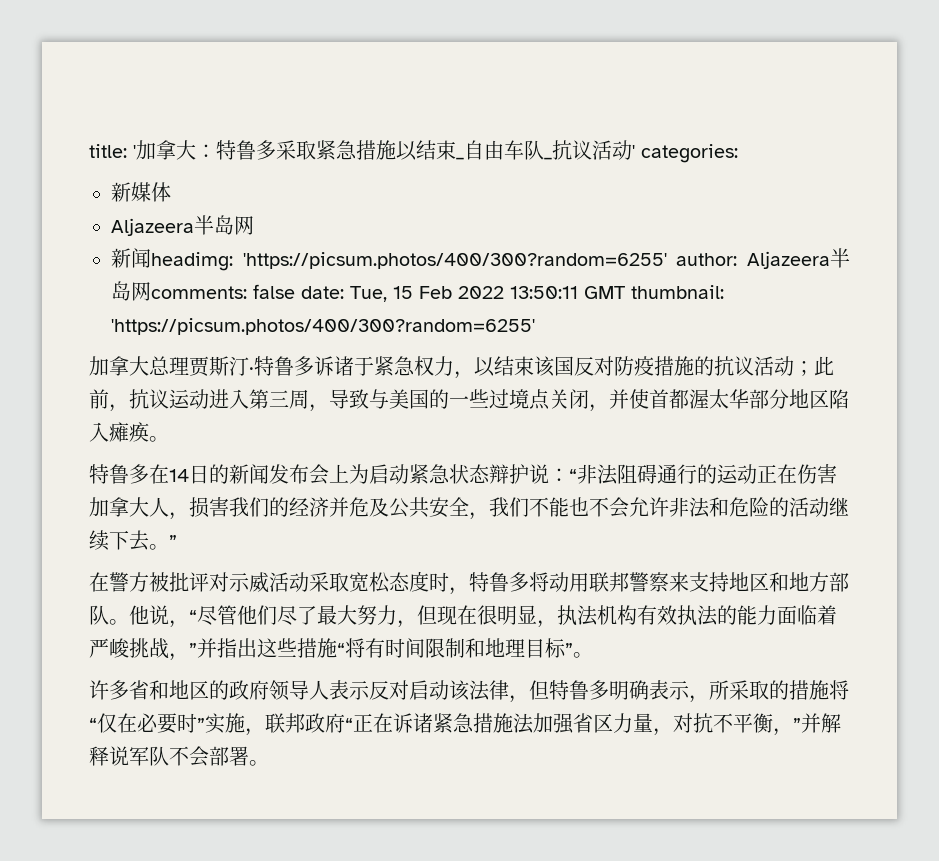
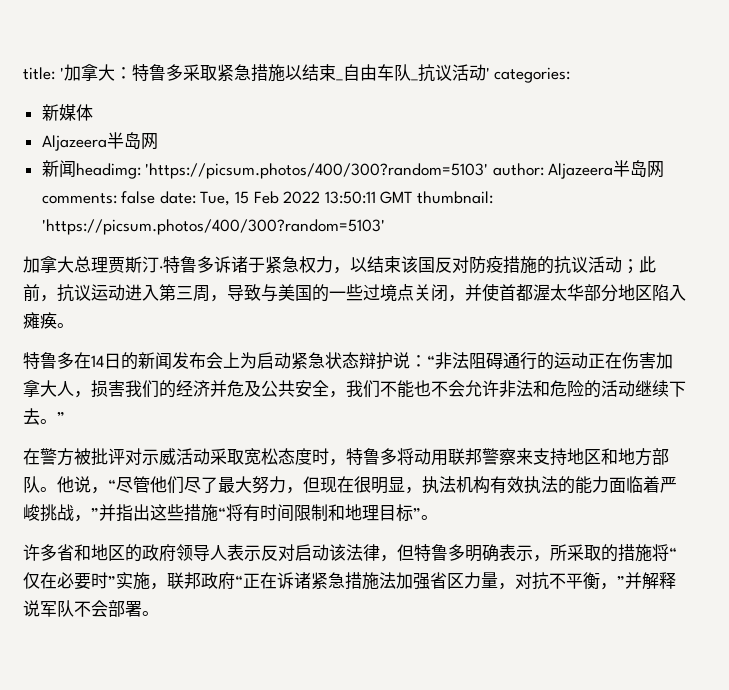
- 新闻headimg: 'https://picsum.photos/400/300?random=6255' author: Aljazeera半岛网comments: false date: Tue, 15 Feb 2022 13:50:11 GMT thumbnail: 'https://picsum.photos/400/300?random=6255'
+ 新闻headimg: 'https://picsum.photos/400/300?random=5103' author: Aljazeera半岛网comments: false date: Tue, 15 Feb 2022 13:50:11 GMT thumbnail: 'https://picsum.photos/400/300?random=5103'

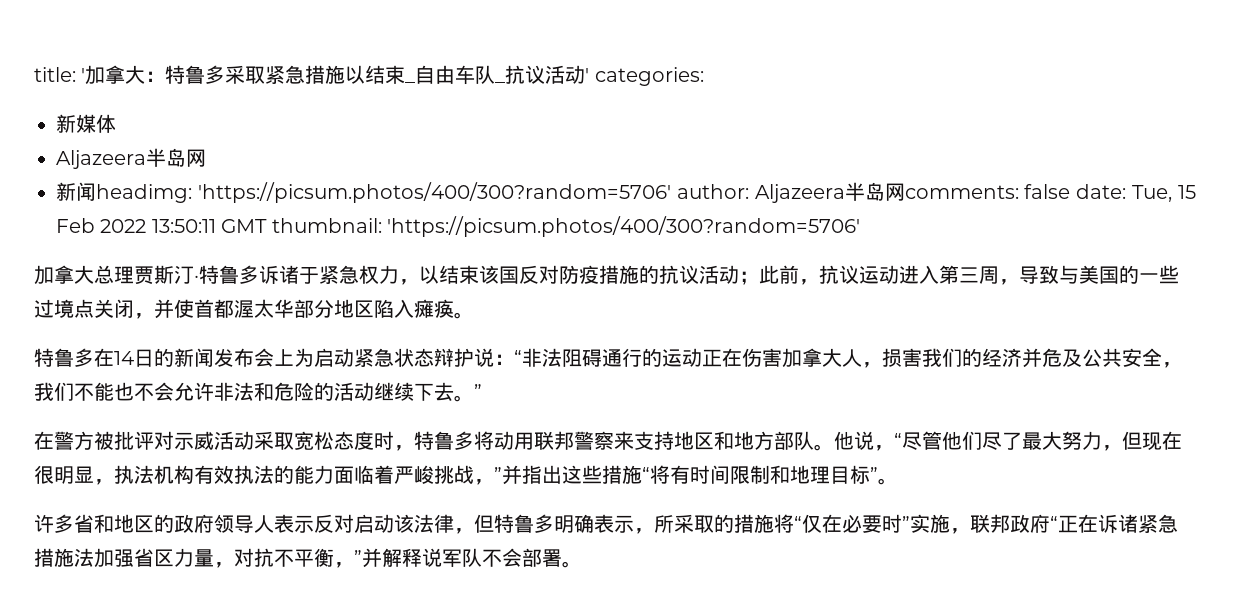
- 新闻headimg: 'https://picsum.photos/400/300?random=5103' author: Aljazeera半岛网comments: false date: Tue, 15 Feb 2022 13:50:11 GMT thumbnail: 'https://picsum.photos/400/300?random=5103'
+ 新闻headimg: 'https://picsum.photos/400/300?random=5706' author: Aljazeera半岛网comments: false date: Tue, 15 Feb 2022 13:50:11 GMT thumbnail: 'https://picsum.photos/400/300?random=5706'

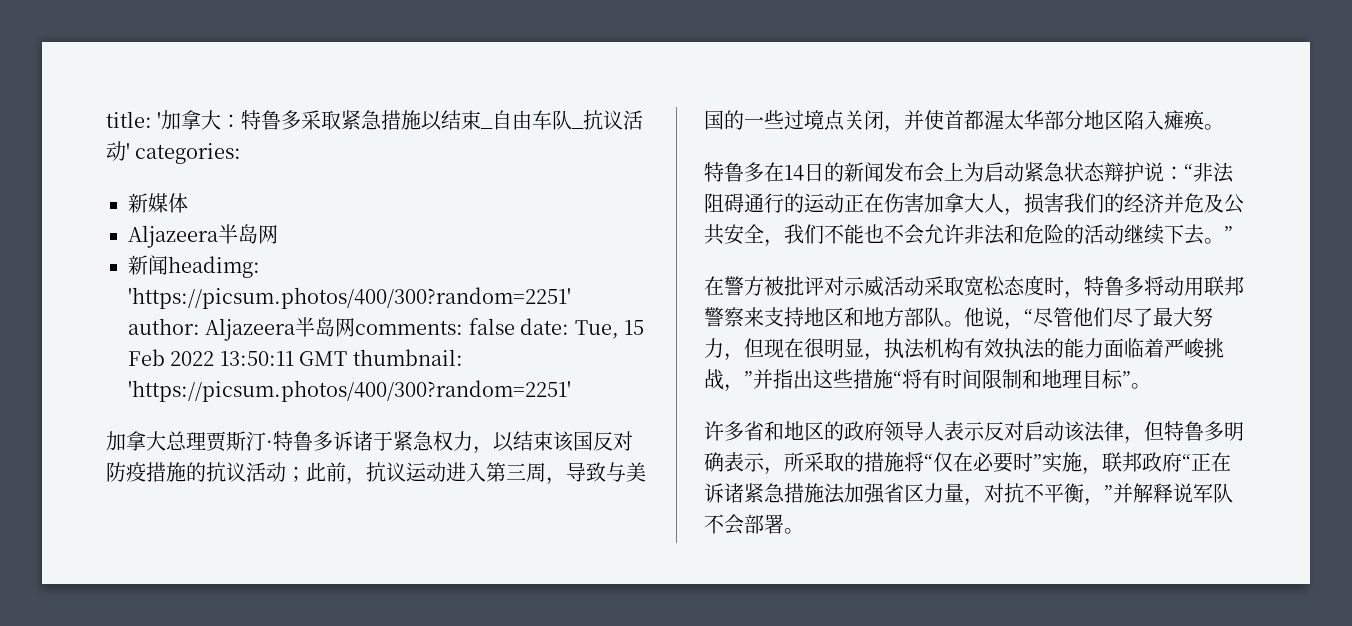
- 新闻headimg: 'https://picsum.photos/400/300?random=5706' author: Aljazeera半岛网comments: false date: Tue, 15 Feb 2022 13:50:11 GMT thumbnail: 'https://picsum.photos/400/300?random=5706'
+ 新闻headimg: 'https://picsum.photos/400/300?random=2251' author: Aljazeera半岛网comments: false date: Tue, 15 Feb 2022 13:50:11 GMT thumbnail: 'https://picsum.photos/400/300?random=2251'

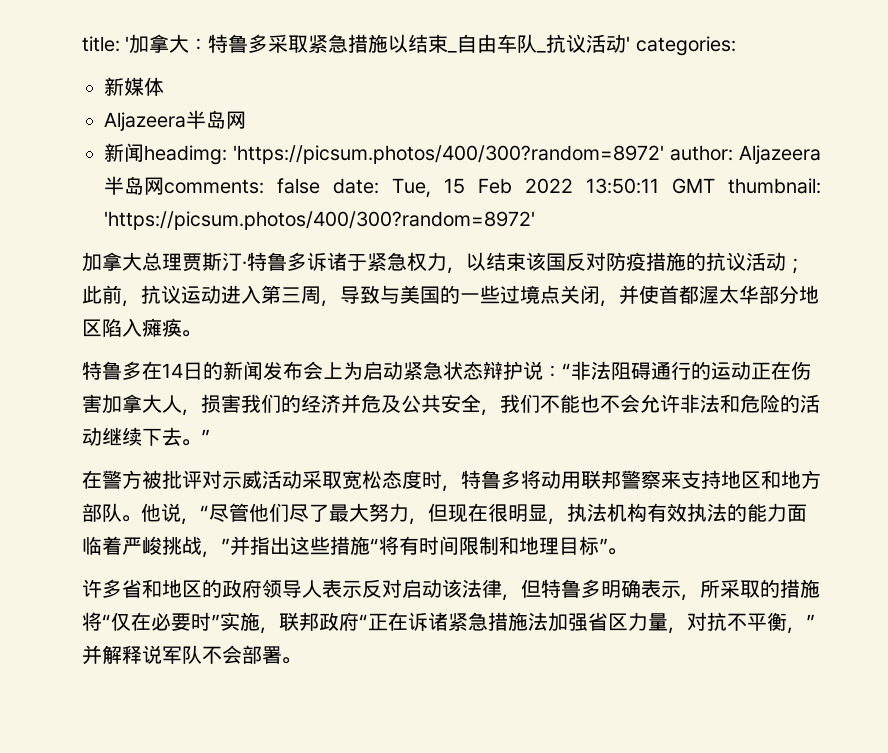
- 新闻headimg: 'https://picsum.photos/400/300?random=2251' author: Aljazeera半岛网comments: false date: Tue, 15 Feb 2022 13:50:11 GMT thumbnail: 'https://picsum.photos/400/300?random=2251'
+ 新闻headimg: 'https://picsum.photos/400/300?random=8972' author: Aljazeera半岛网comments: false date: Tue, 15 Feb 2022 13:50:11 GMT thumbnail: 'https://picsum.photos/400/300?random=8972'

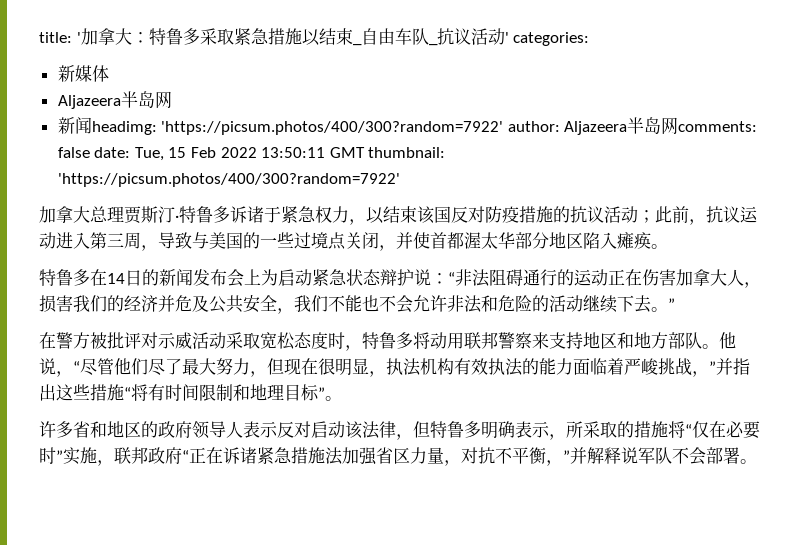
- 新闻headimg: 'https://picsum.photos/400/300?random=8972' author: Aljazeera半岛网comments: false date: Tue, 15 Feb 2022 13:50:11 GMT thumbnail: 'https://picsum.photos/400/300?random=8972'
+ 新闻headimg: 'https://picsum.photos/400/300?random=7922' author: Aljazeera半岛网comments: false date: Tue, 15 Feb 2022 13:50:11 GMT thumbnail: 'https://picsum.photos/400/300?random=7922'

